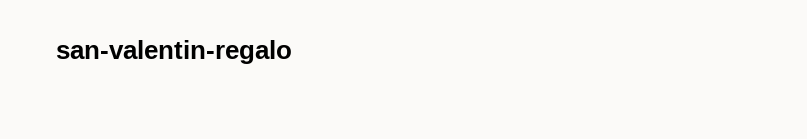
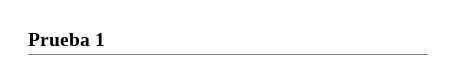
- san-valentin-regalo
+ Prueba 1

